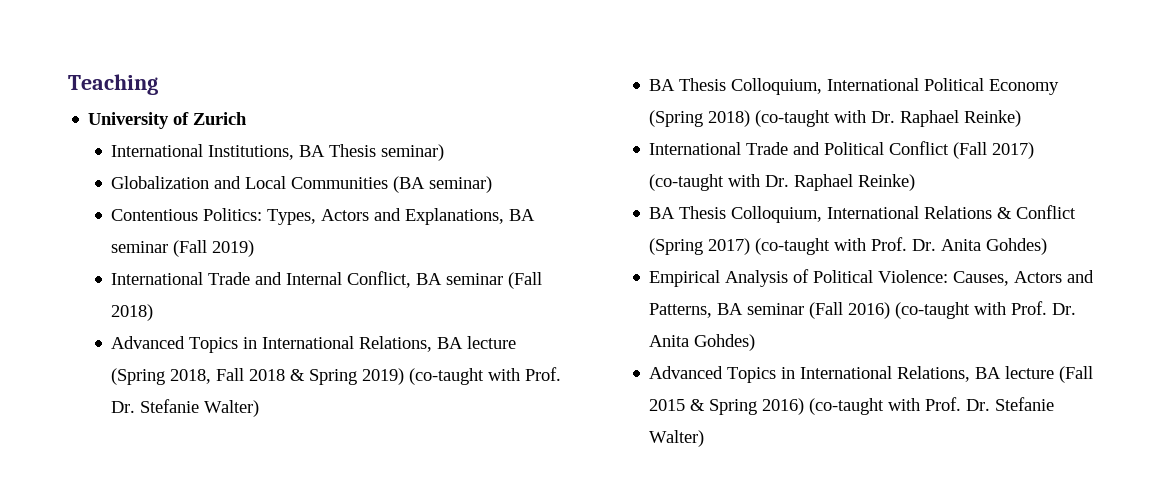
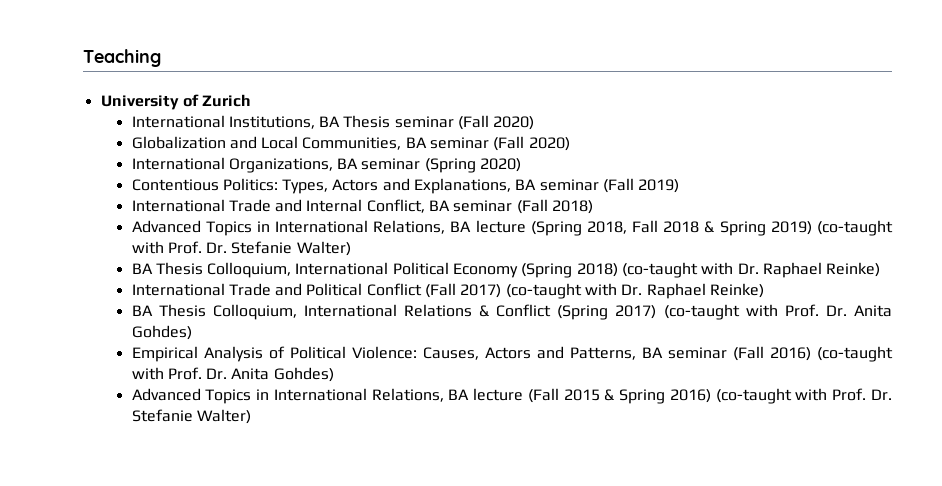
- International Institutions, BA Thesis seminar)
+ International Institutions, BA Thesis seminar (Fall 2020)
- Globalization and Local Communities (BA seminar)
+ Globalization and Local Communities, BA seminar (Fall 2020)
+ International Organizations, BA seminar (Spring 2020)

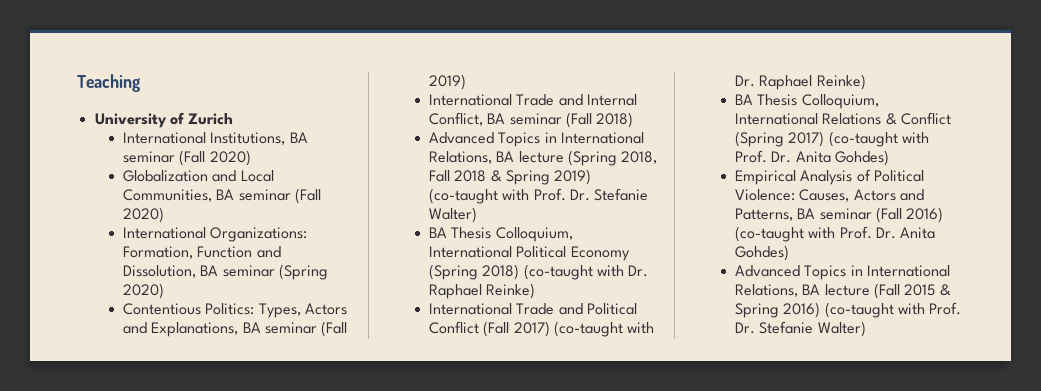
- International Institutions, BA Thesis seminar (Fall 2020)
+ International Institutions, BA seminar (Fall 2020)
- International Organizations, BA seminar (Spring 2020)
+ International Organizations: Formation, Function and Dissolution, BA seminar (Spring 2020)

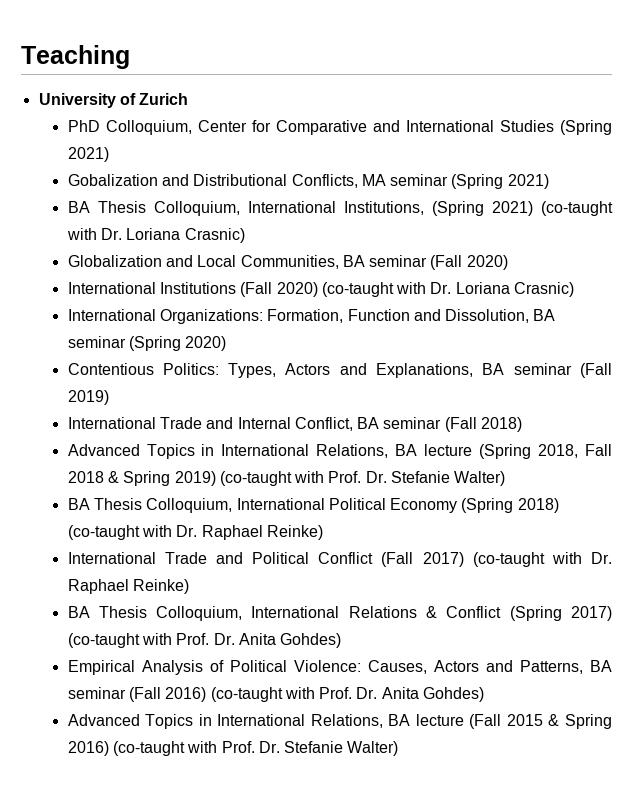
- International Institutions, BA seminar (Fall 2020)
+ PhD Colloquium, Center for Comparative and International Studies (Spring 2021)
+ Gobalization and Distributional Conflicts, MA seminar (Spring 2021)
+ BA Thesis Colloquium, International Institutions, (Spring 2021) (co-taught with Dr. Loriana Crasnic)
+ International Institutions (Fall 2020) (co-taught with Dr. Loriana Crasnic)

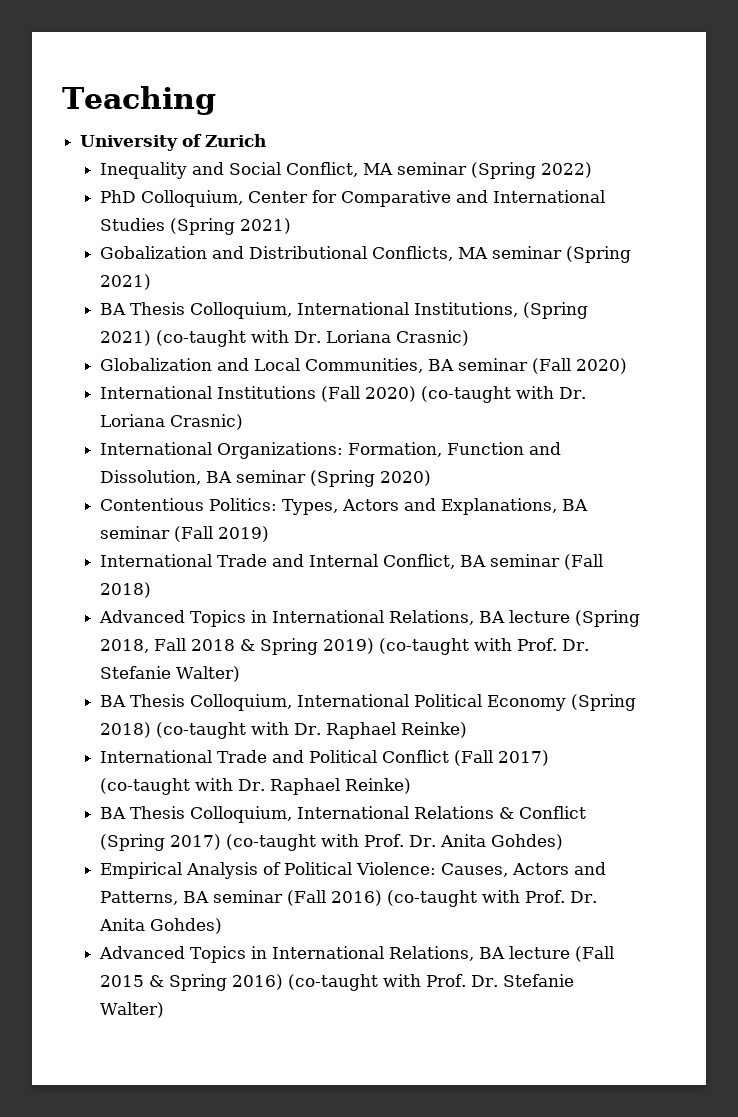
+ Inequality and Social Conflict, MA seminar (Spring 2022)

